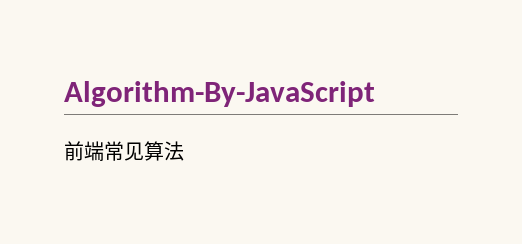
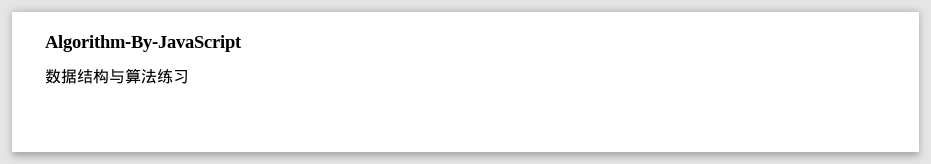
- 前端常见算法
+ 数据结构与算法练习

